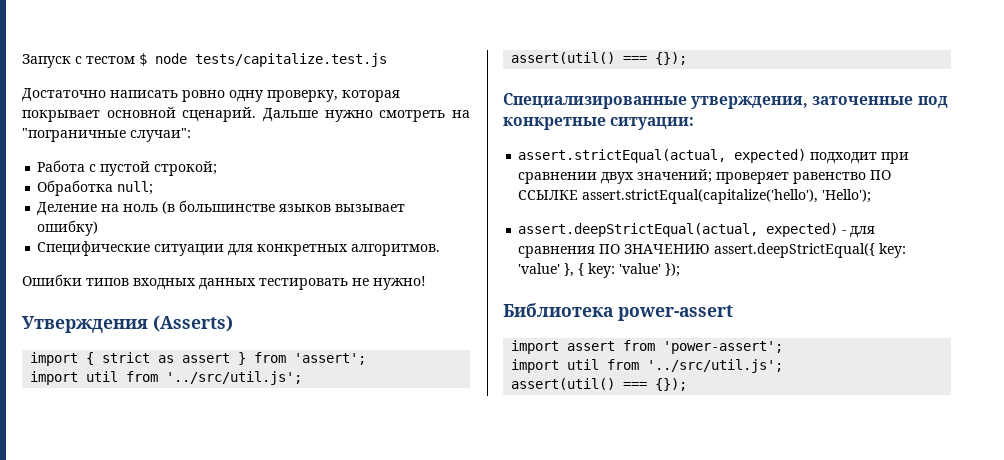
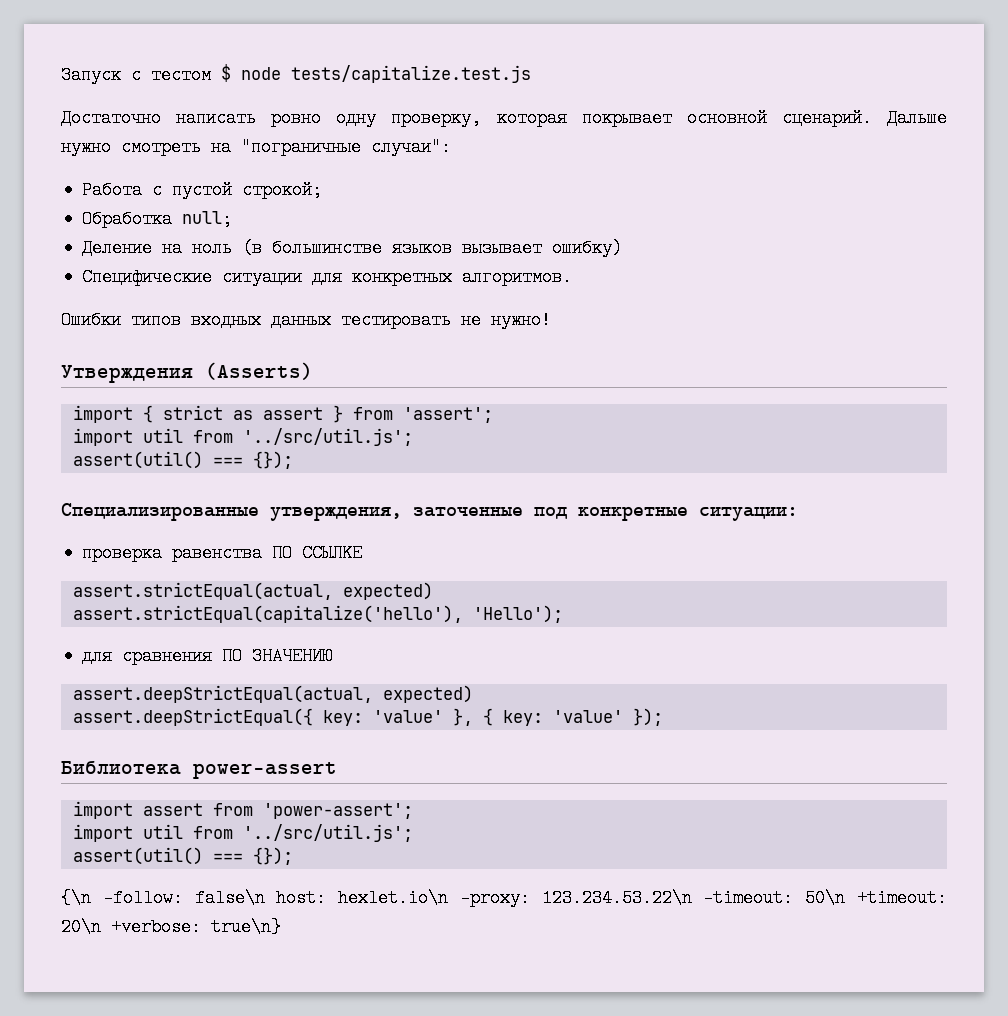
- assert.strictEqual(actual, expected) подходит при сравнении двух значений; проверяет равенство ПО ССЫЛКЕ assert.strictEqual(capitalize('hello'), 'Hello');
+ проверка равенства ПО ССЫЛКЕ
+ assert.strictEqual(actual, expected)
+ assert.strictEqual(capitalize('hello'), 'Hello');
- assert.deepStrictEqual(actual, expected) - для сравнения ПО ЗНАЧЕНИЮ assert.deepStrictEqual({ key: 'value' }, { key: 'value' });
+ для сравнения ПО ЗНАЧЕНИЮ
+ assert.deepStrictEqual(actual, expected)
+ assert.deepStrictEqual({ key: 'value' }, { key: 'value' });
+ {\n -follow: false\n host: hexlet.io\n -proxy: 123.234.53.22\n -timeout: 50\n +timeout: 20\n +verbose: true\n}

